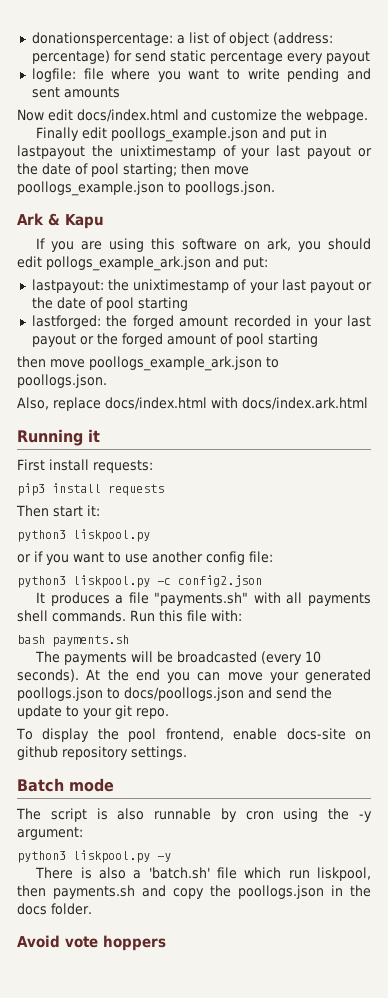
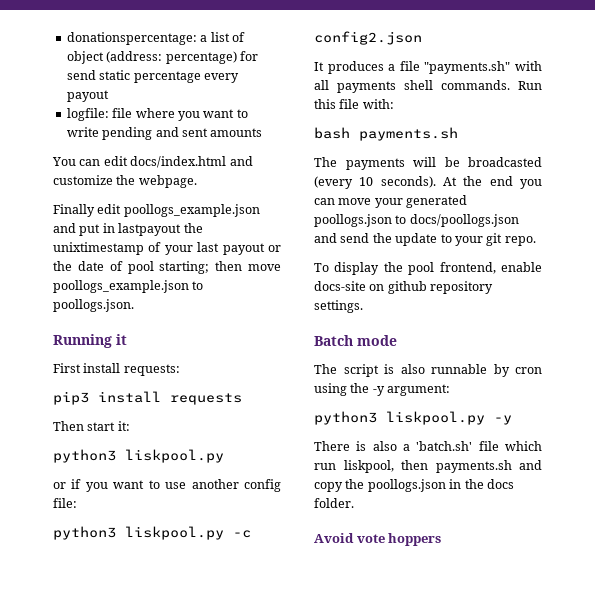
- Now edit docs/index.html and customize the webpage.
+ You can edit docs/index.html and customize the webpage.
- Ark & Kapu
- If you are using this software on ark, you should edit pollogs_example_ark.json and put:
- lastpayout: the unixtimestamp of your last payout or the date of pool starting
- lastforged: the forged amount recorded in your last payout or the forged amount of pool starting
- then move poollogs_example_ark.json to poollogs.json.
- Also, replace docs/index.html with docs/index.ark.html

